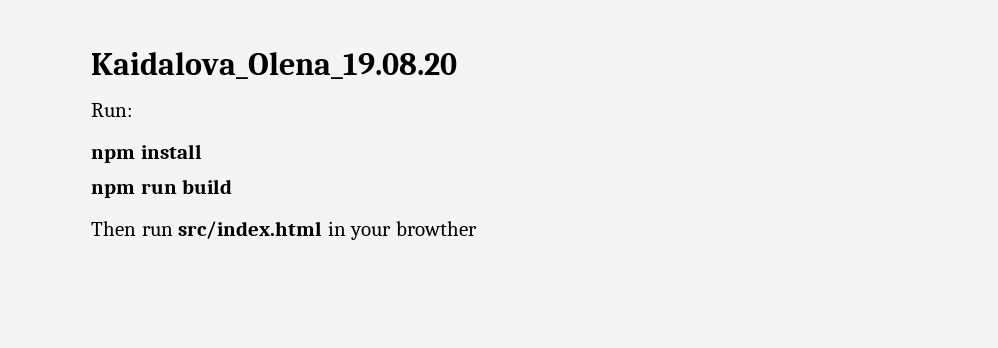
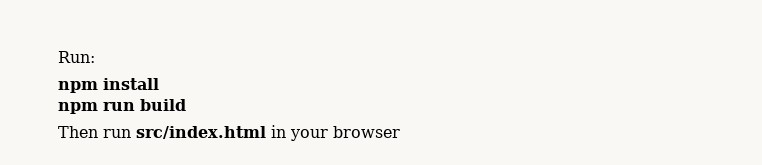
- Kaidalova_Olena_19.08.20
- Then run src/index.html in your browther
+ Then run src/index.html in your browser

